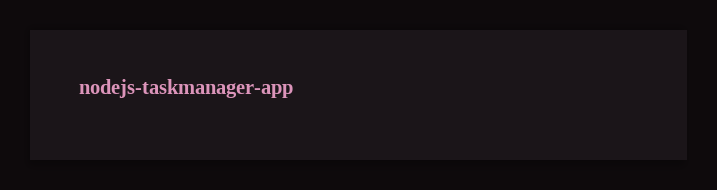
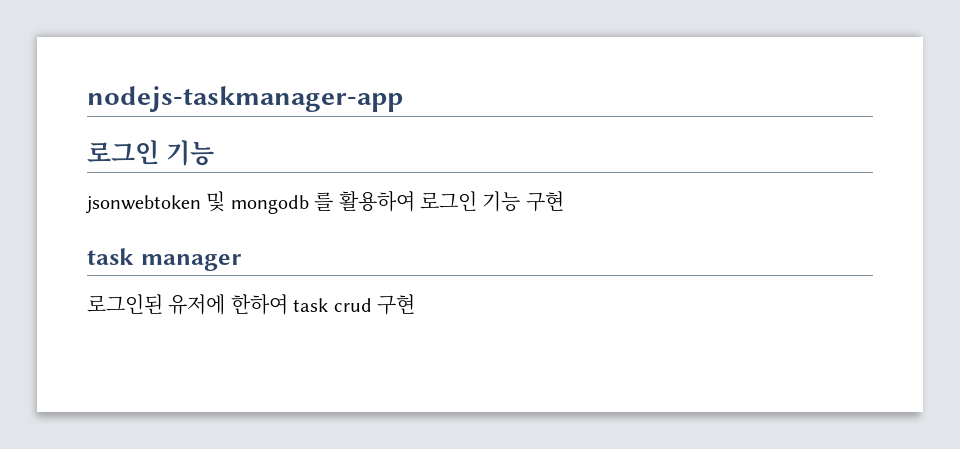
  nodejs-taskmanager-app
+ 로그인 기능
+ jsonwebtoken 및 mongodb 를 활용하여 로그인 기능 구현
+ task manager
+ 로그인된 유저에 한하여 task crud 구현

